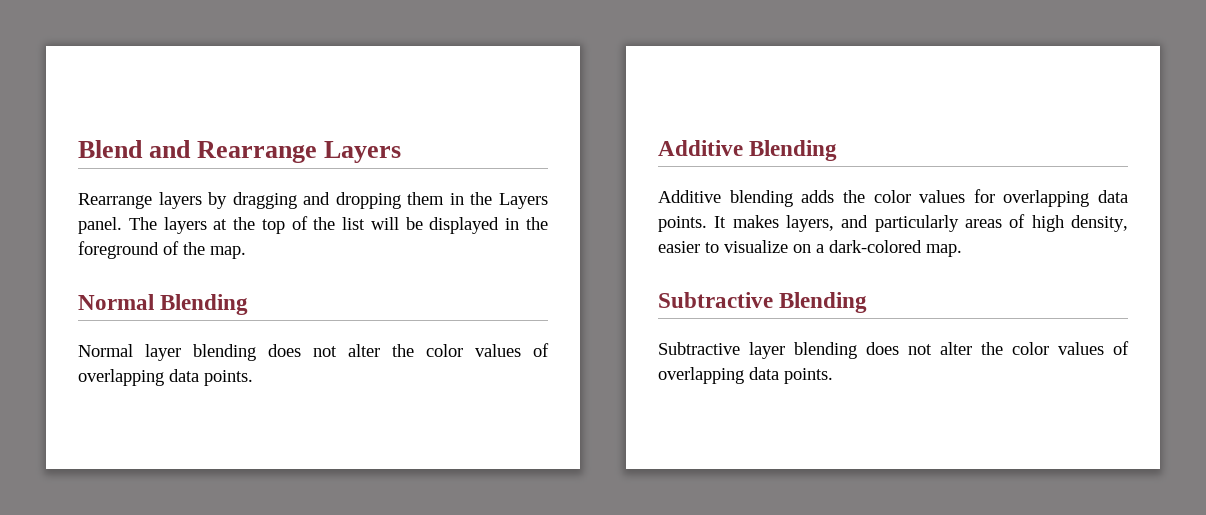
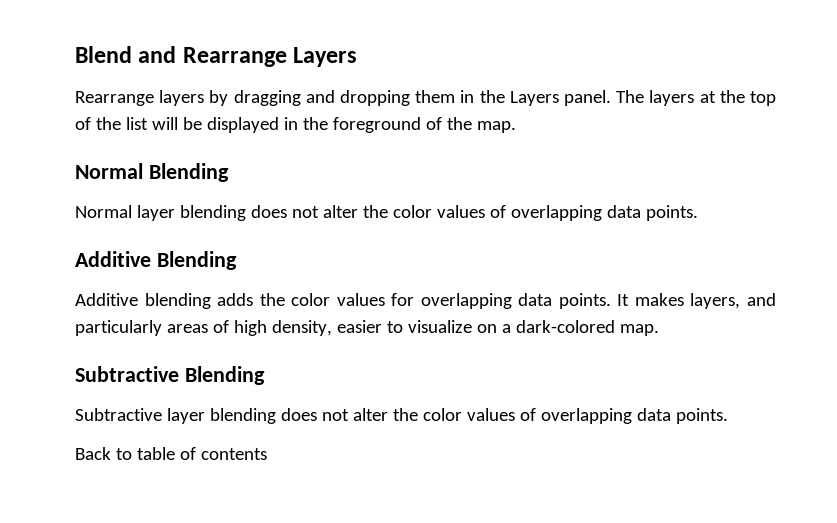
+ Back to table of contents

